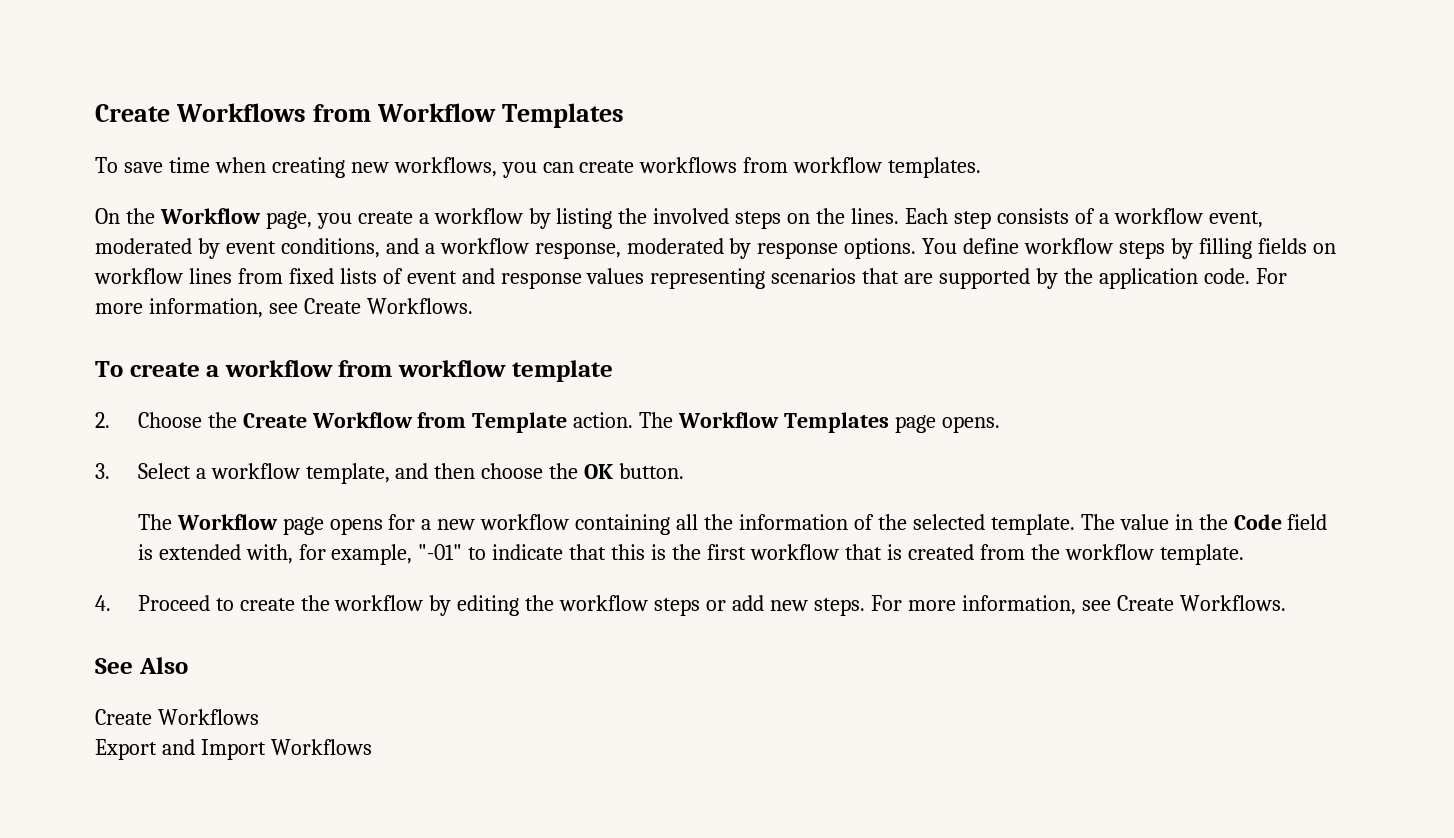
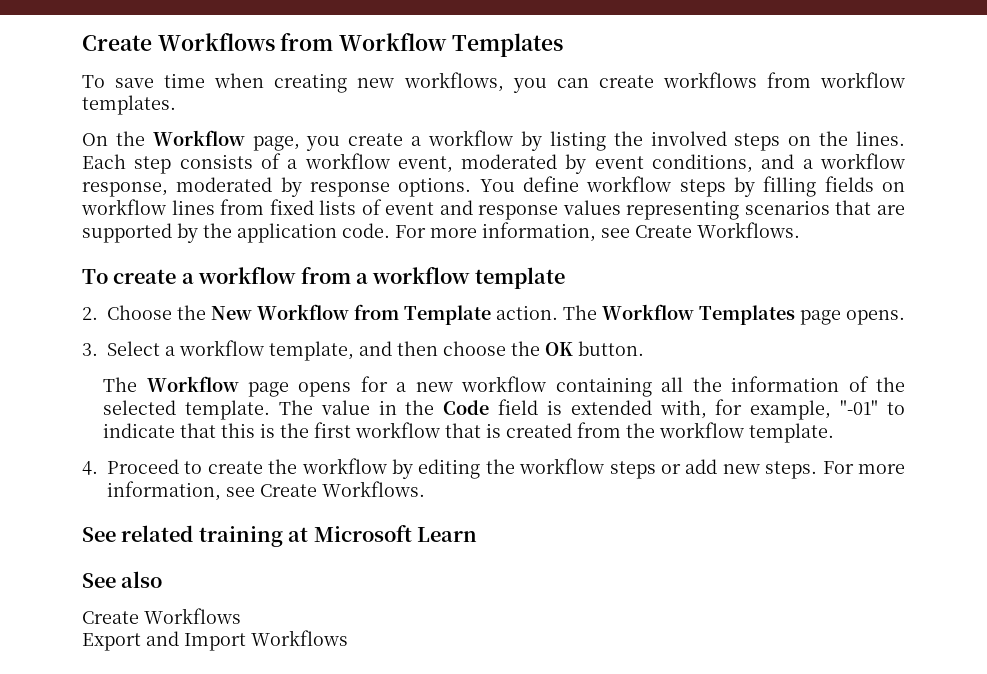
- To create a workflow from workflow template
+ To create a workflow from a workflow template
- 2. Choose the Create Workflow from Template action.
+ 2. Choose the New Workflow from Template action.
- See Also
+ See related training at Microsoft Learn
+ See also

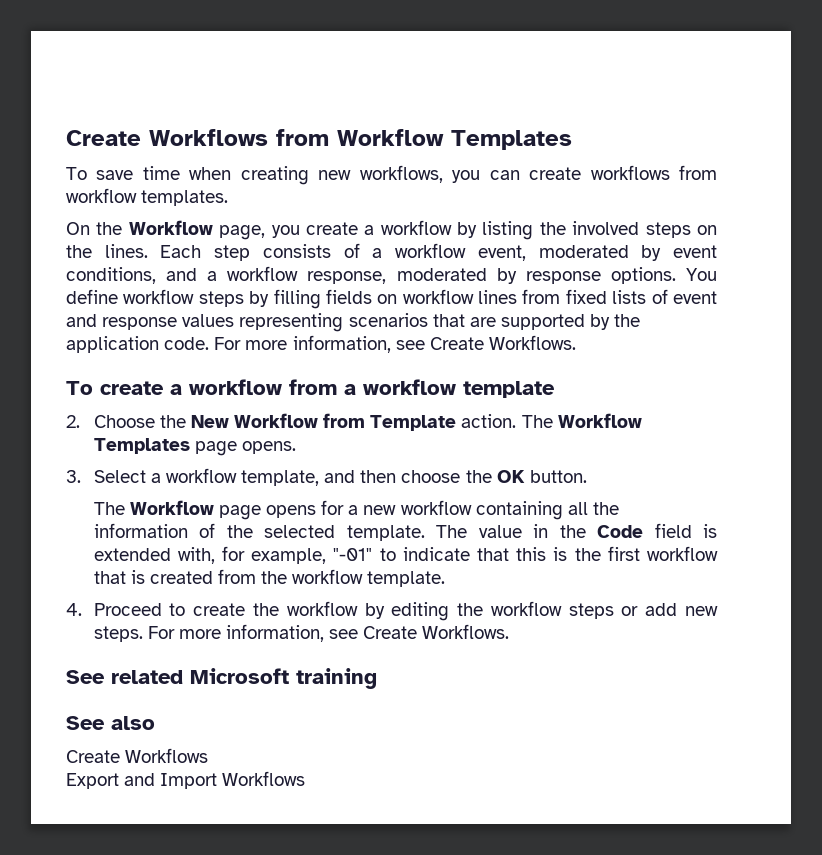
- See related training at Microsoft Learn
+ See related Microsoft training

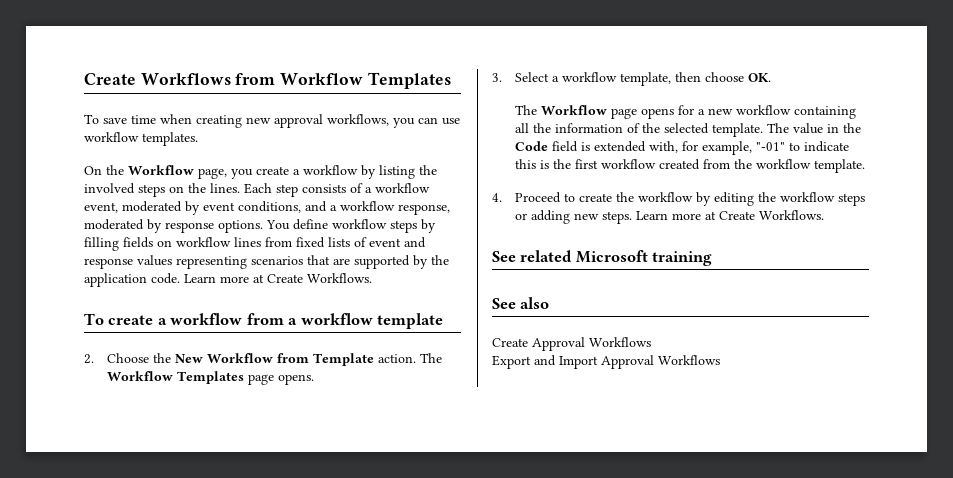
- To save time when creating new workflows, you can create workflows from workflow templates.
+ To save time when creating new approval workflows, you can use workflow templates.
- You define workflow steps by filling fields on workflow lines from fixed lists of event and response values representing scenarios that are supported by the application code. For more information, see Create Workflows.
+ You define workflow steps by filling fields on workflow lines from fixed lists of event and response values representing scenarios that are supported by the application code. Learn more at Create Workflows.
- 3. Select a workflow template, and then choose the OK button.
+ 3. Select a workflow template, then choose OK.
- The value in the Code field is extended with, for example, "-01" to indicate that this is the first workflow that is created from the workflow template.
+ The value in the Code field is extended with, for example, "-01" to indicate this is the first workflow created from the workflow template.
- 4. Proceed to create the workflow by editing the workflow steps or add new steps. For more information, see Create Workflows.
+ 4. Proceed to create the workflow by editing the workflow steps or adding new steps. Learn more at Create Workflows.
  See also
- Create Workflows
+ Create Approval Workflows
- Export and Import Workflows
+ Export and Import Approval Workflows

